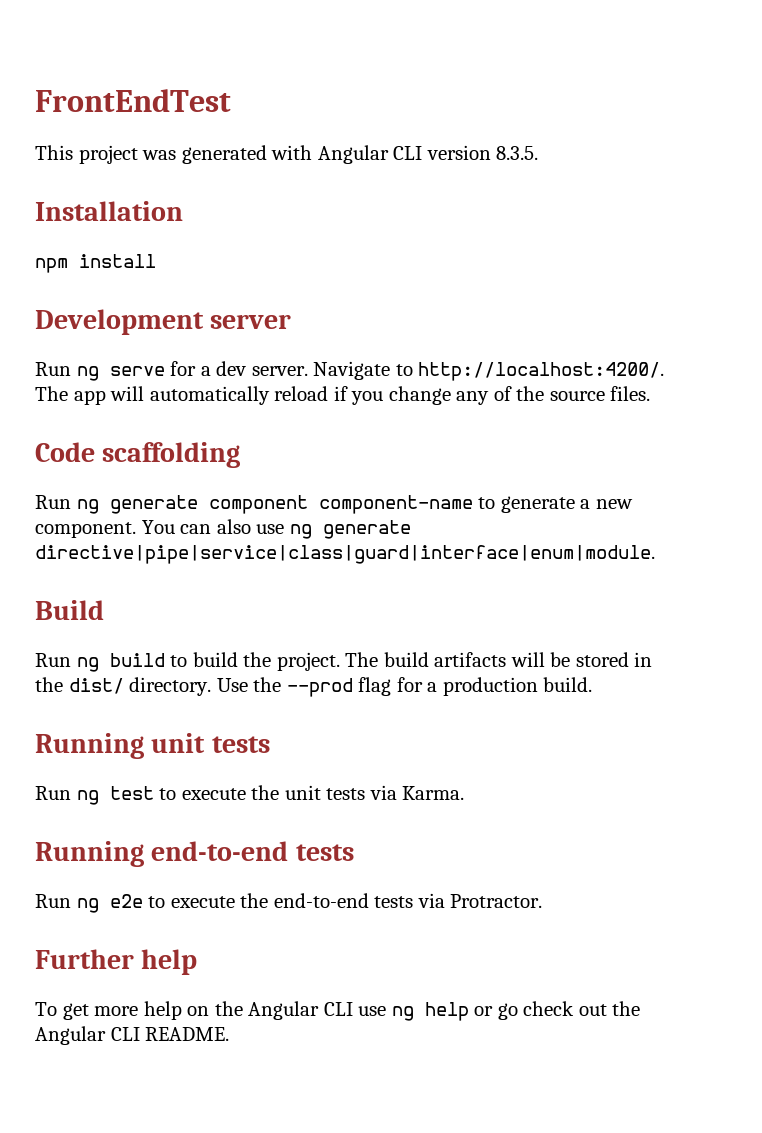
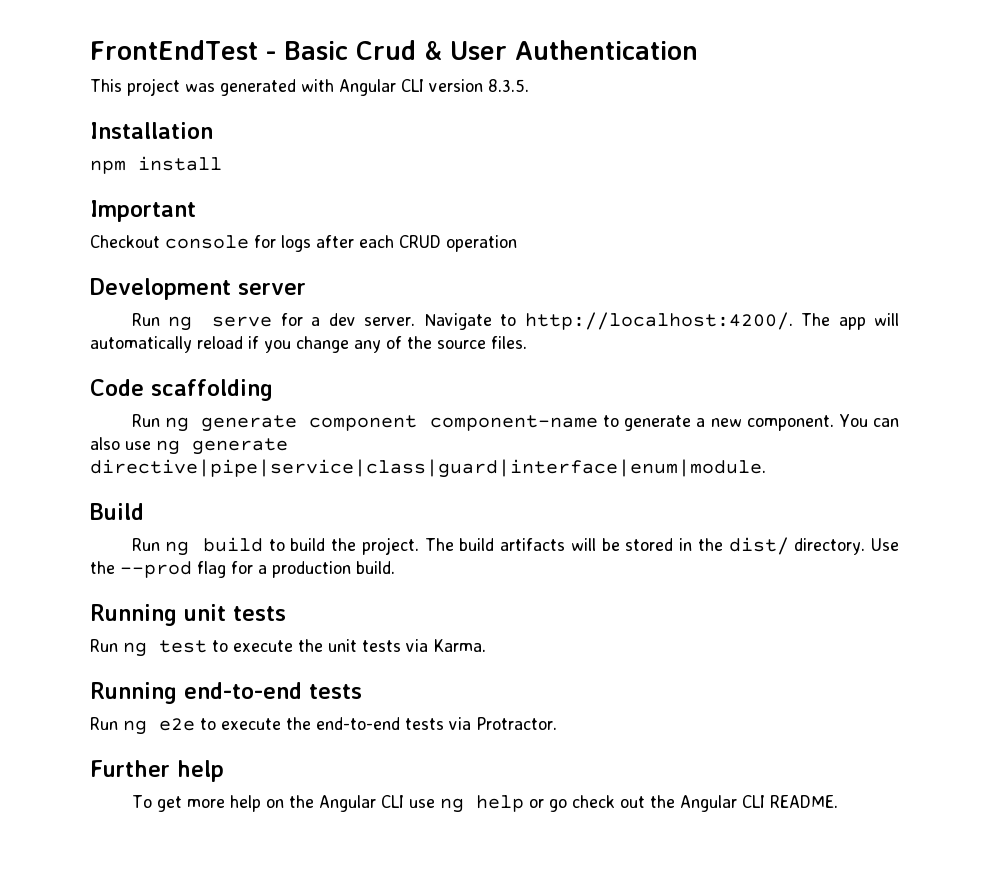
- FrontEndTest
+ FrontEndTest - Basic Crud & User Authentication
+ Important
+ Checkout console for logs after each CRUD operation

